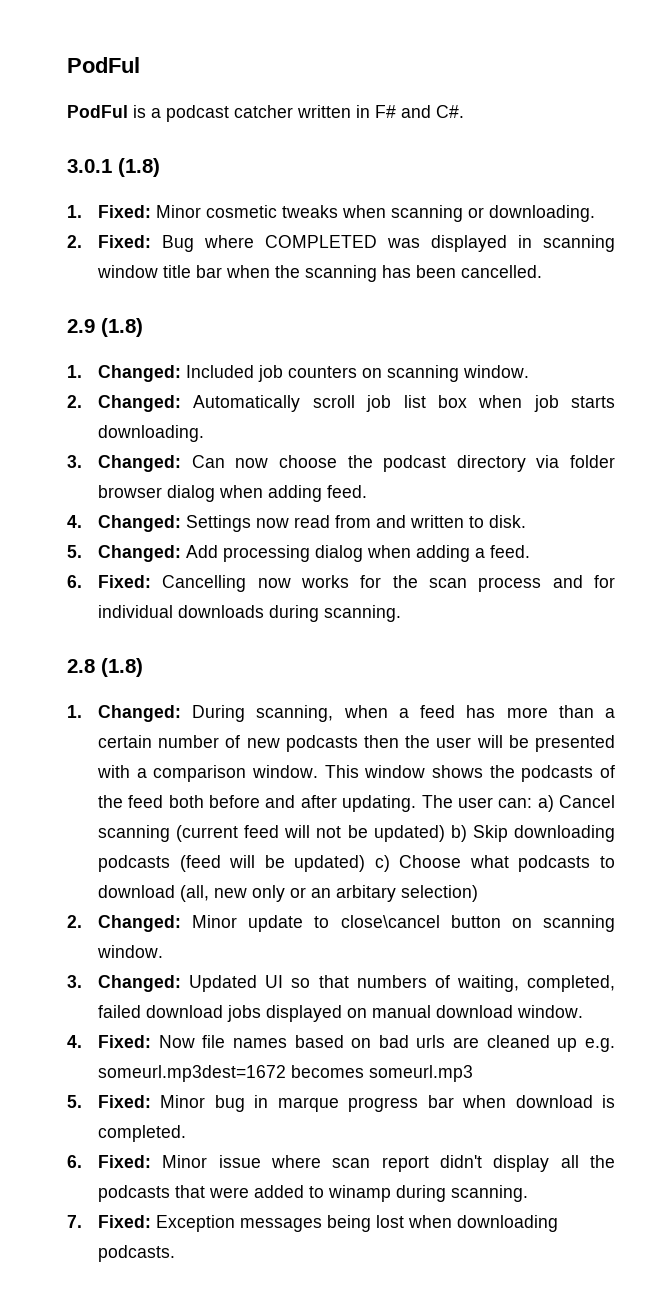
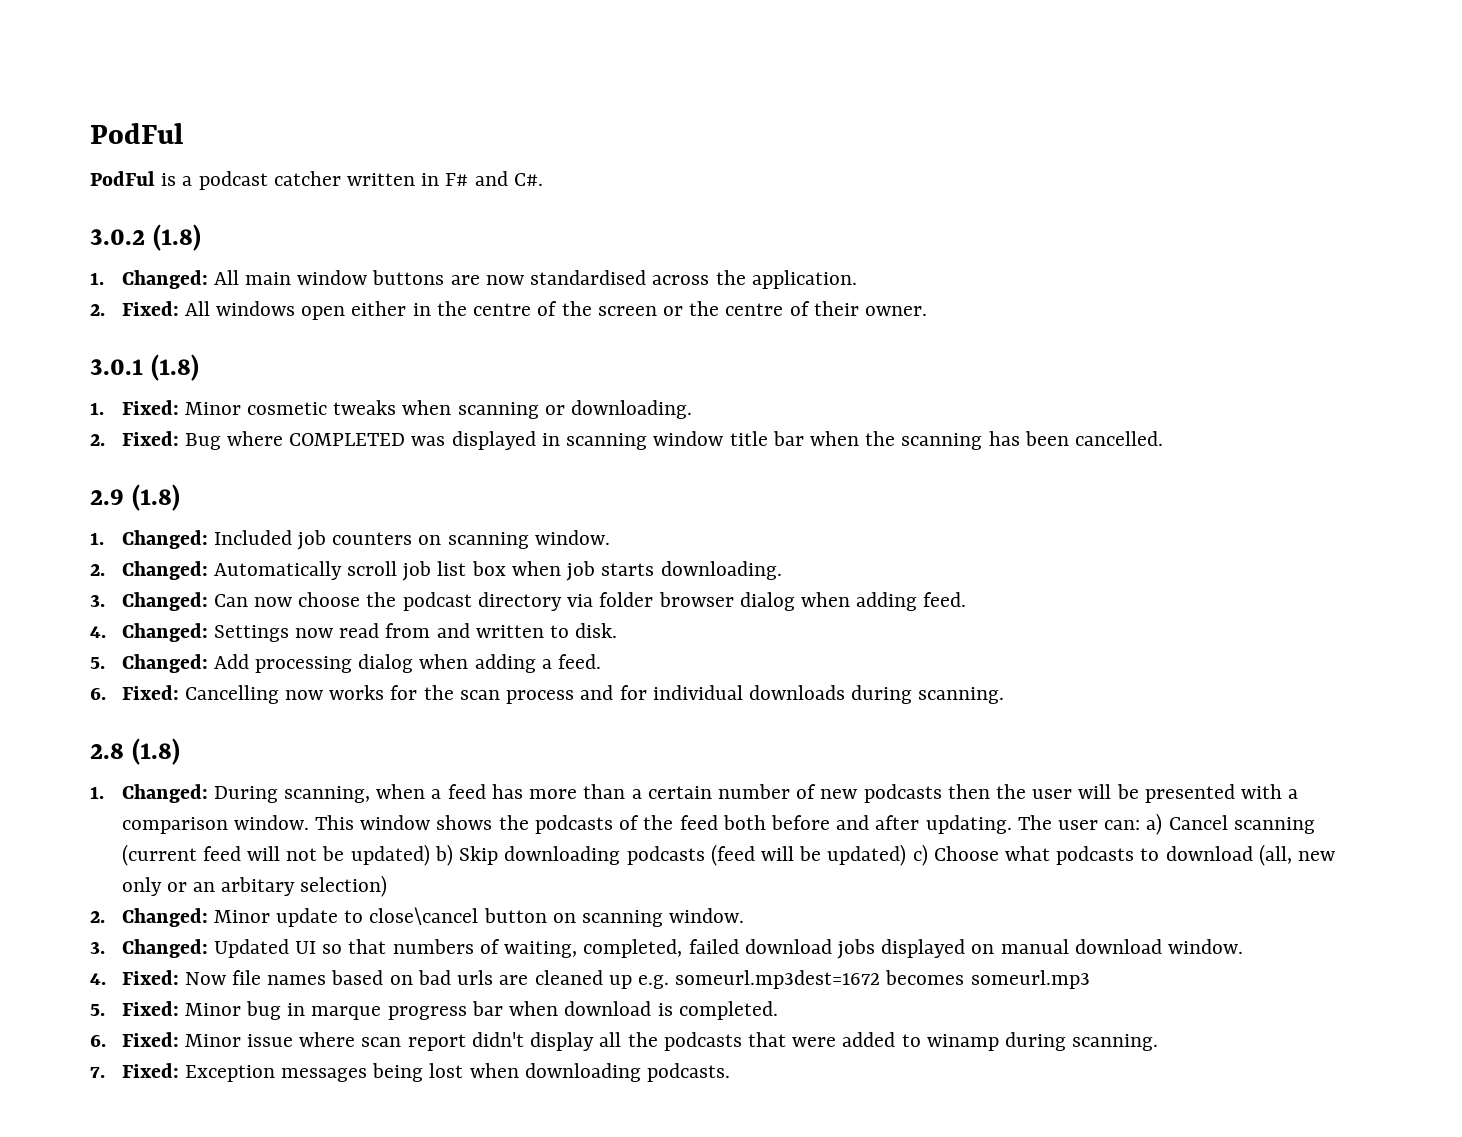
+ 3.0.2 (1.8)
+ 1. Changed: All main window buttons are now standardised across the application.
+ 2. Fixed: All windows open either in the centre of the screen or the centre of their owner.

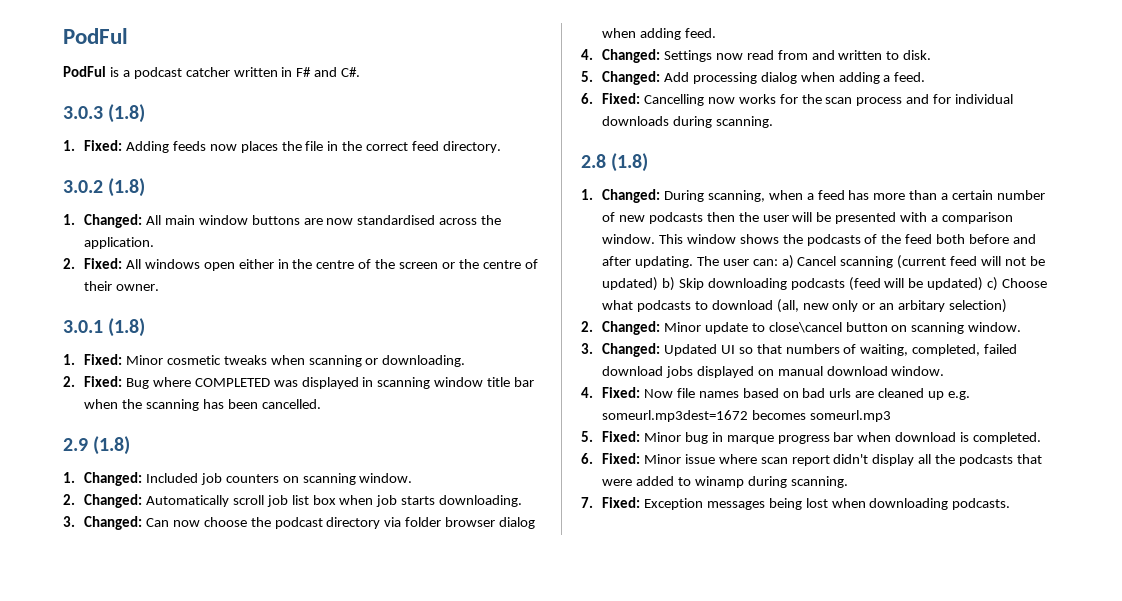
+ 3.0.3 (1.8)
+ 1. Fixed: Adding feeds now places the file in the correct feed directory.

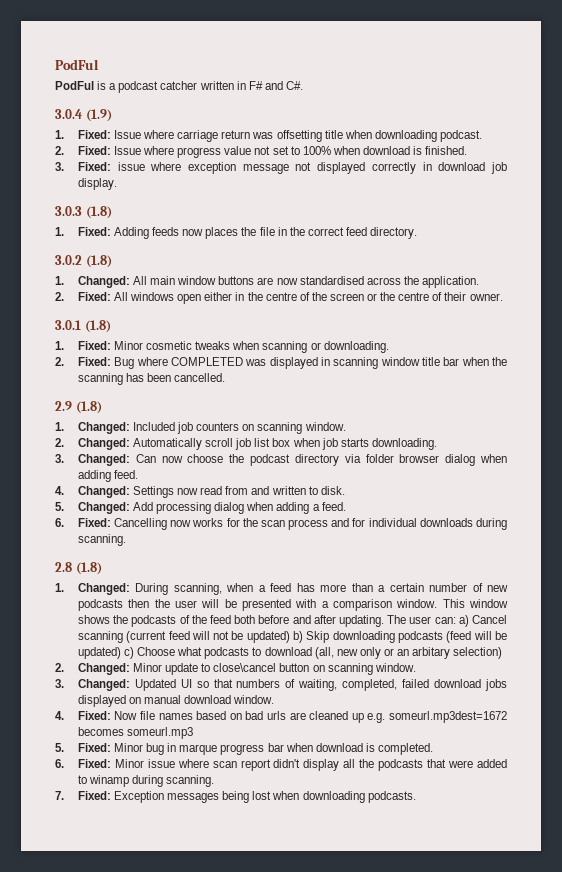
+ 3.0.4 (1.9)
+ 1. Fixed: Issue where carriage return was offsetting title when downloading podcast.
+ 2. Fixed: Issue where progress value not set to 100% when download is finished.
+ 3. Fixed: issue where exception message not displayed correctly in download job display.

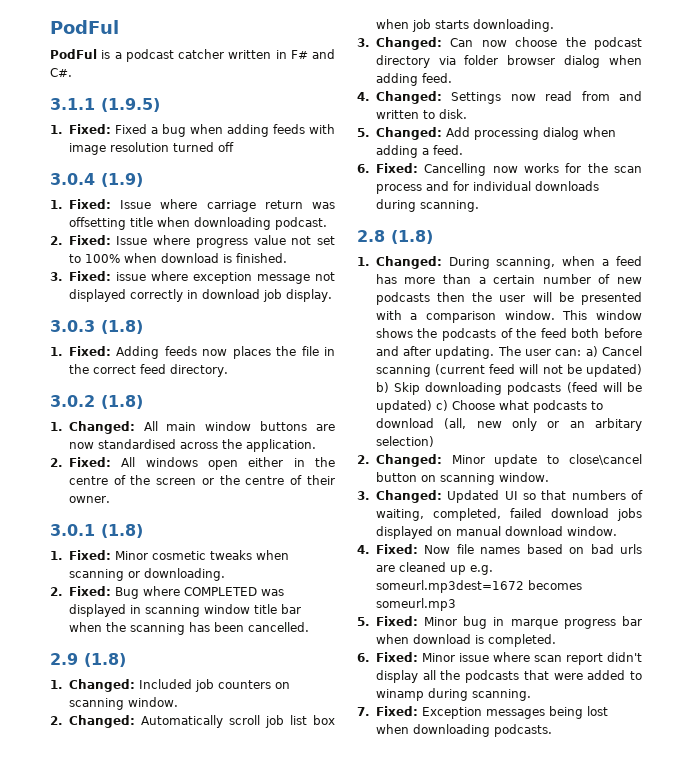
+ 3.1.1 (1.9.5)
+ 1. Fixed: Fixed a bug when adding feeds with image resolution turned off

